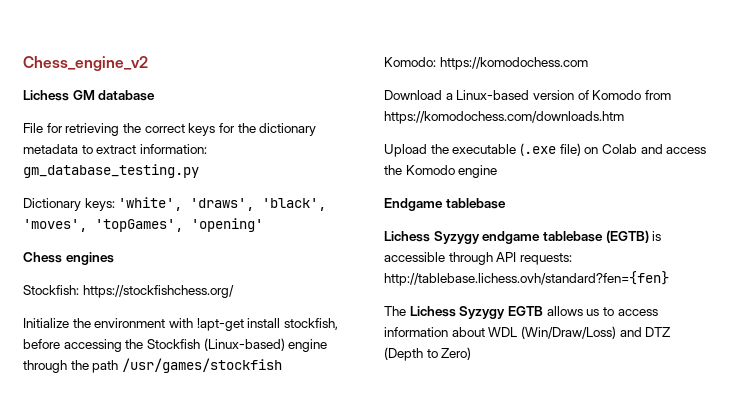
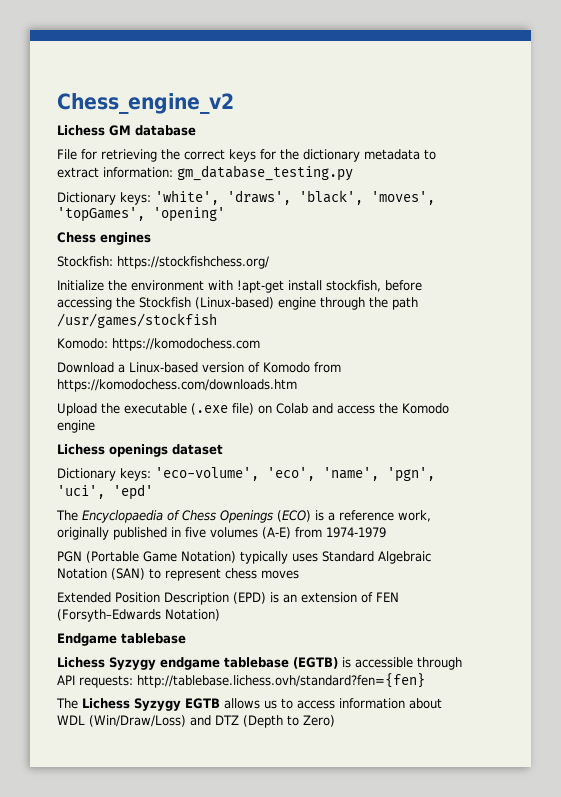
+ Lichess openings dataset
+ Dictionary keys: 'eco-volume', 'eco', 'name', 'pgn', 'uci', 'epd'
+ The Encyclopaedia of Chess Openings (ECO) is a reference work, originally published in five volumes (A-E) from 1974-1979
+ PGN (Portable Game Notation) typically uses Standard Algebraic Notation (SAN) to represent chess moves
+ Extended Position Description (EPD) is an extension of FEN (Forsyth–Edwards Notation)

